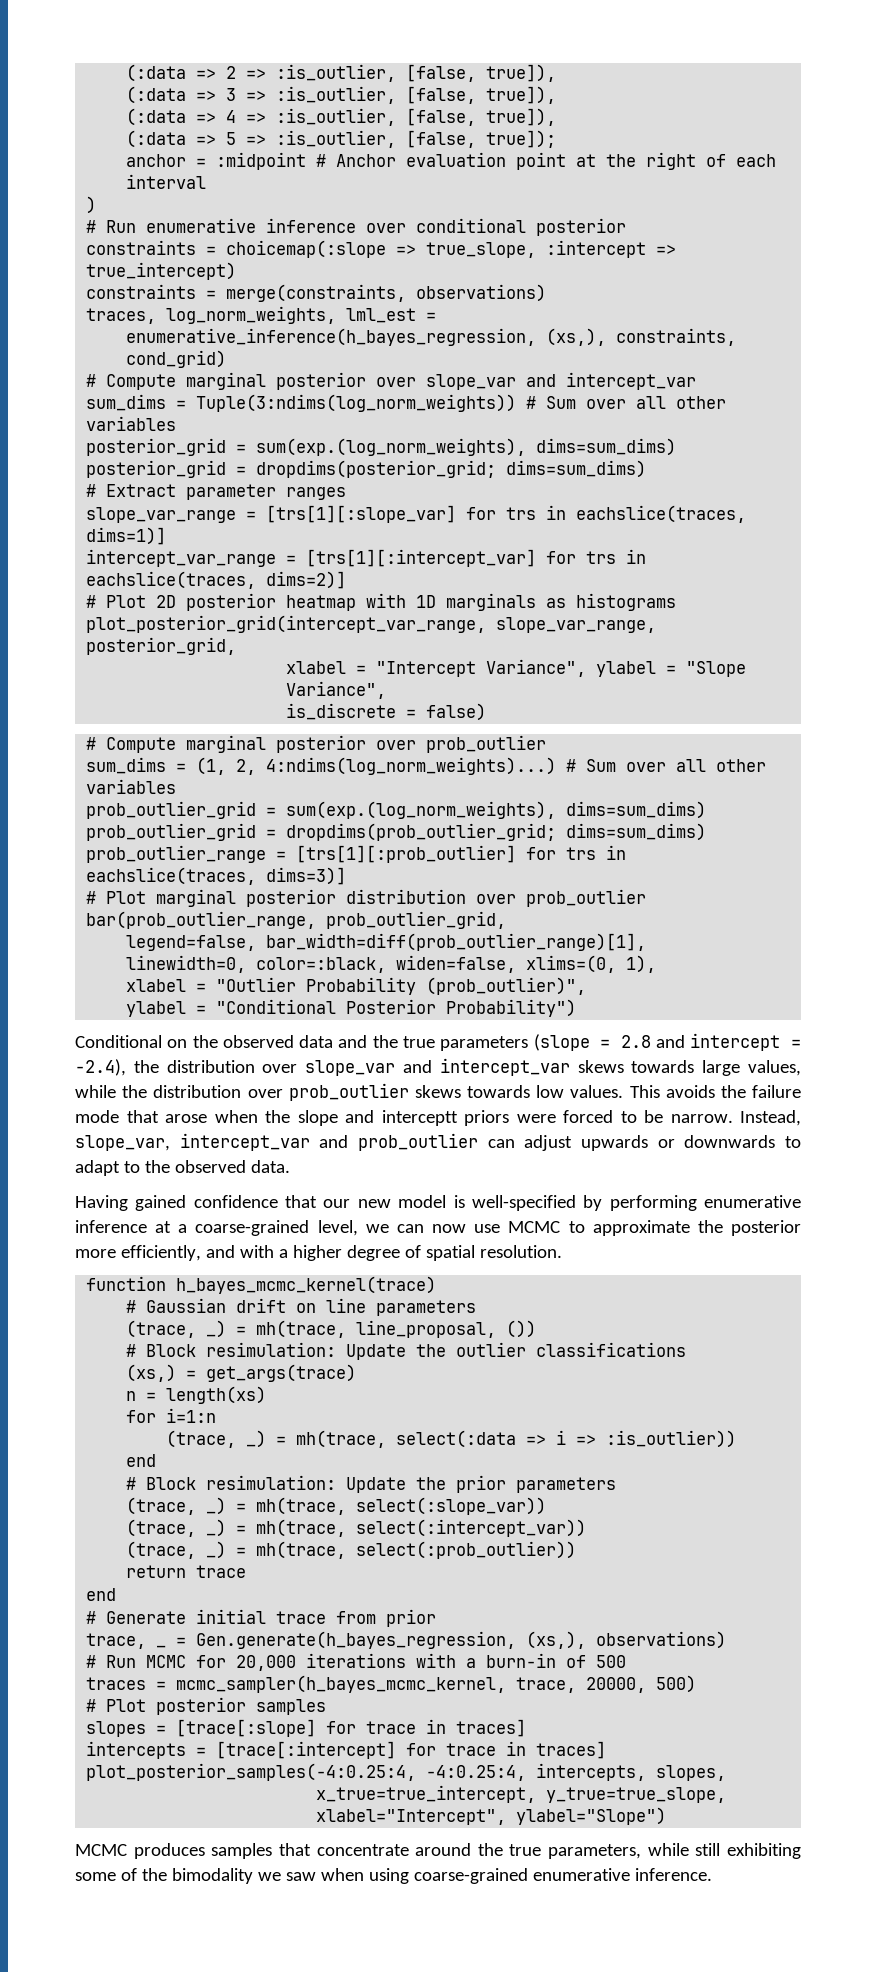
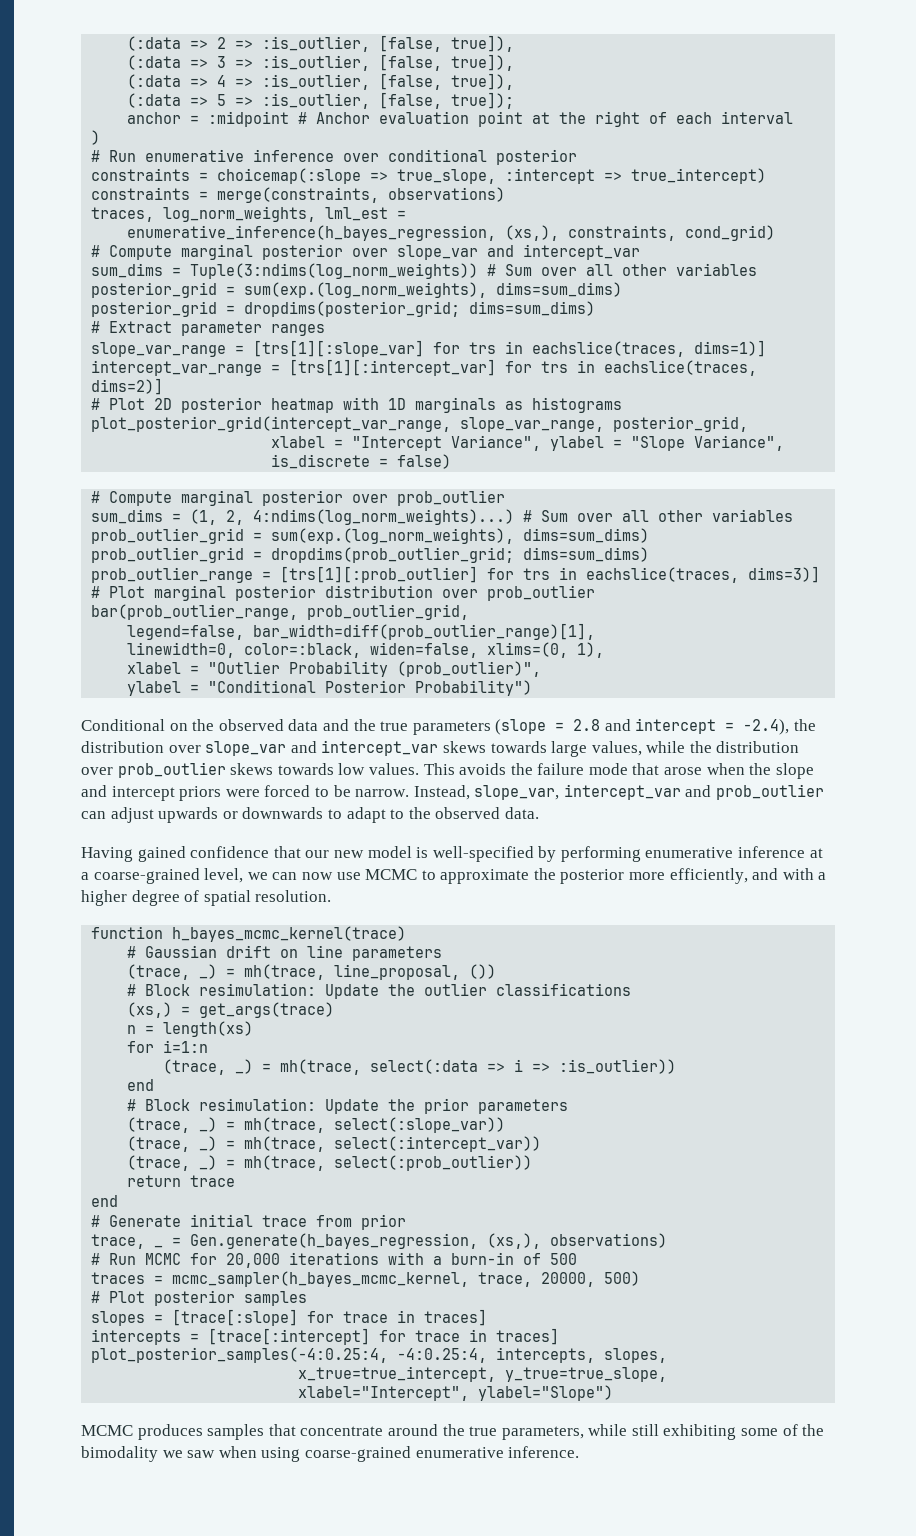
- This avoids the failure mode that arose when the slope and interceptt priors were forced to be narrow.
+ This avoids the failure mode that arose when the slope and intercept priors were forced to be narrow.

